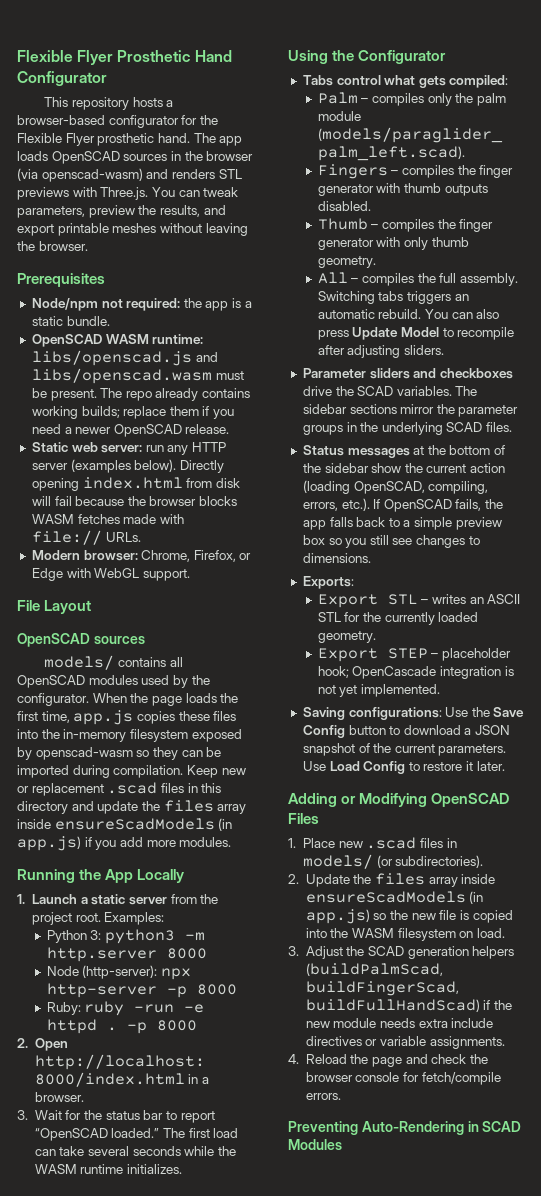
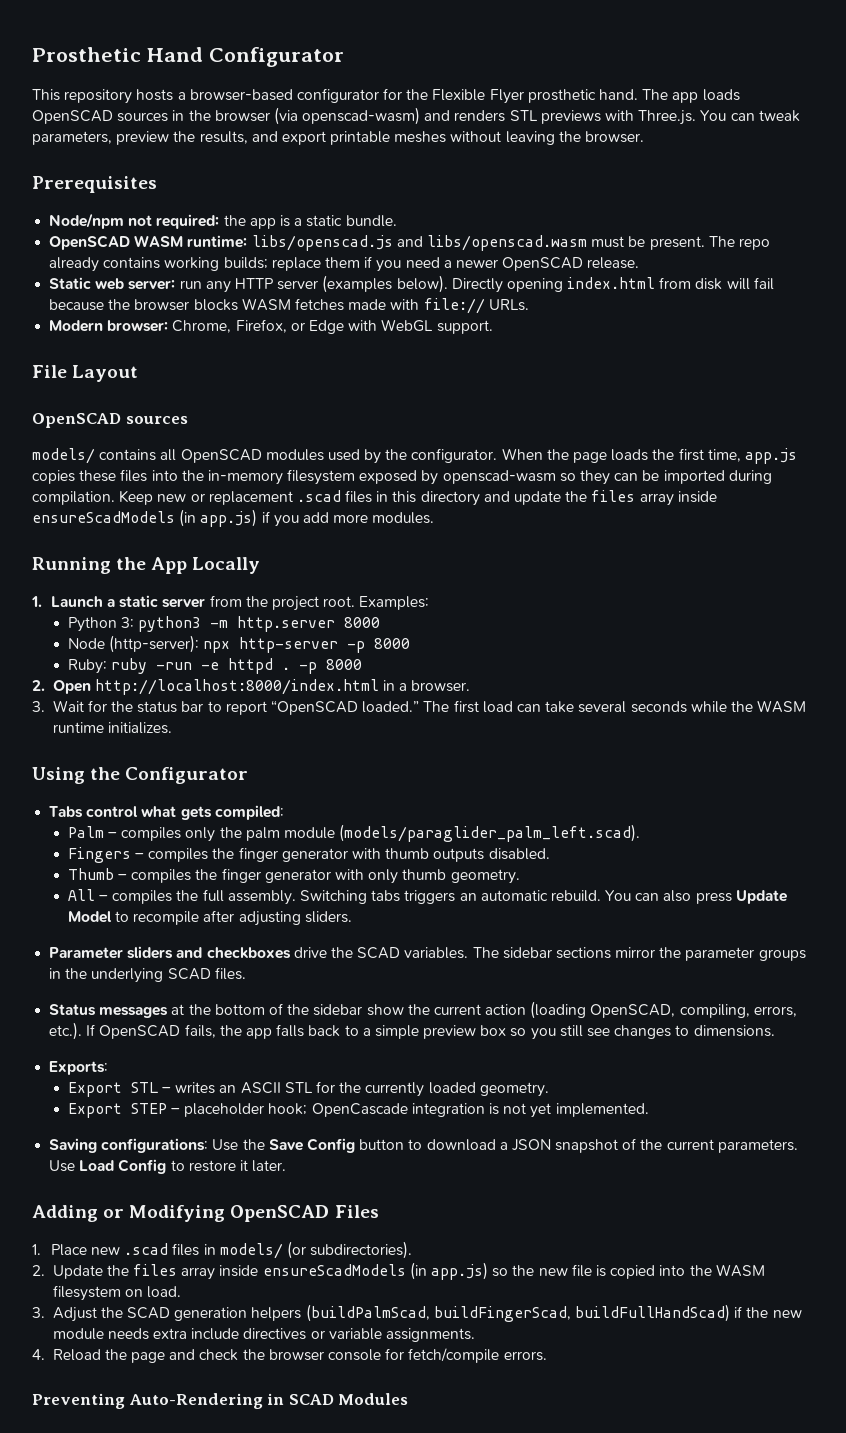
- Flexible Flyer Prosthetic Hand Configurator
+ Prosthetic Hand Configurator

